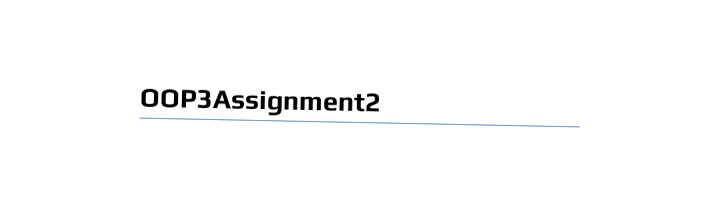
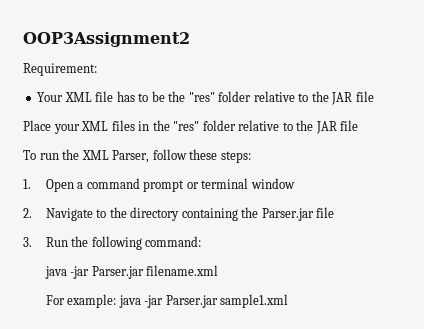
+ Requirement:
+ Your XML file has to be the "res" folder relative to the JAR file
+ Place your XML files in the "res" folder relative to the JAR file
+ To run the XML Parser, follow these steps:
+ 1. Open a command prompt or terminal window
+ 2. Navigate to the directory containing the Parser.jar file
+ 3. Run the following command:
+ java -jar Parser.jar filename.xml
+ For example: java -jar Parser.jar sample1.xml

